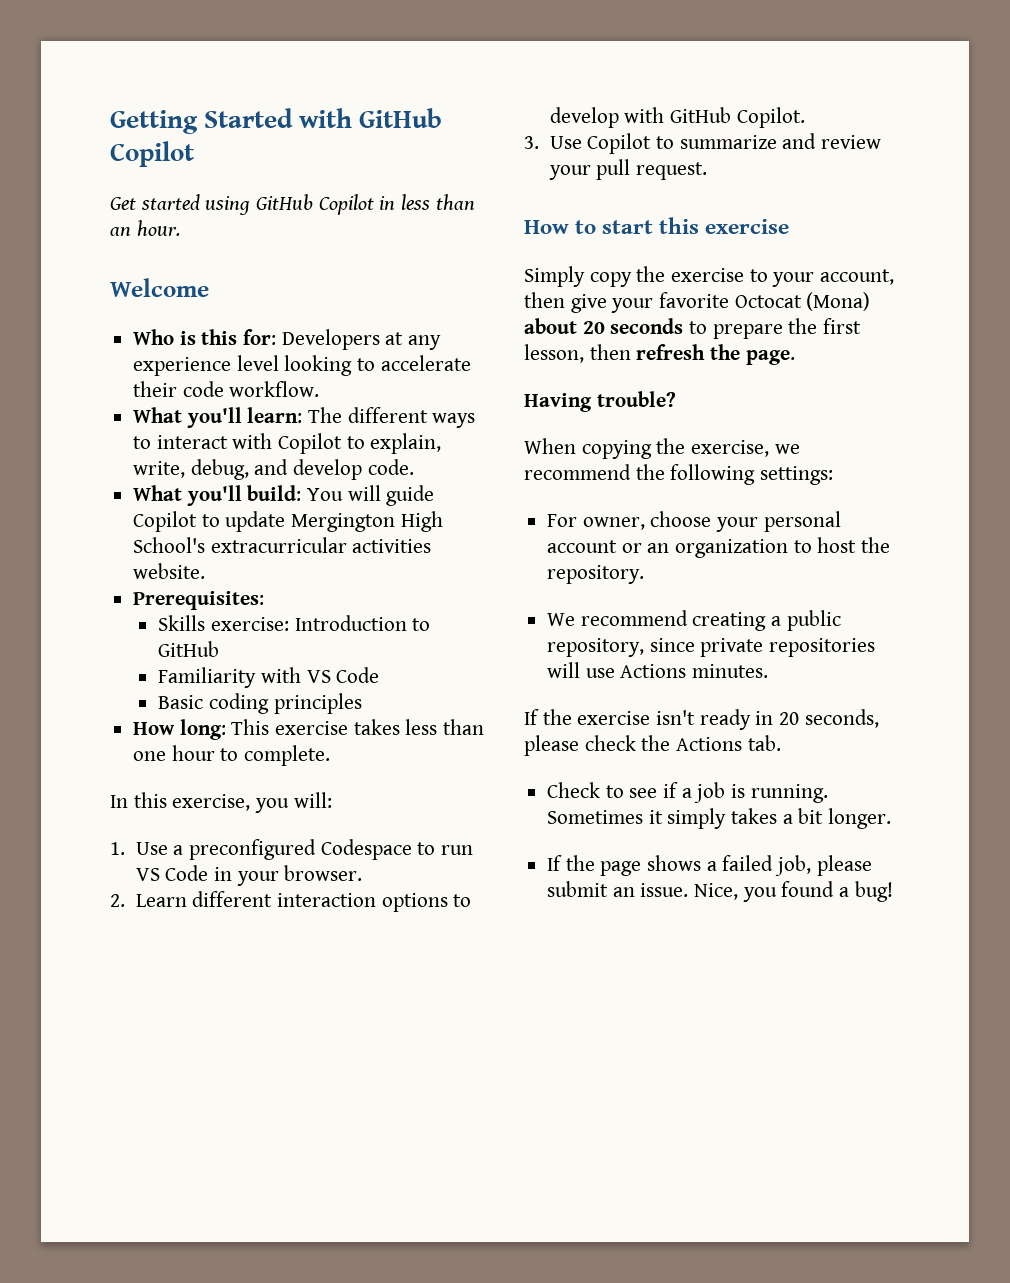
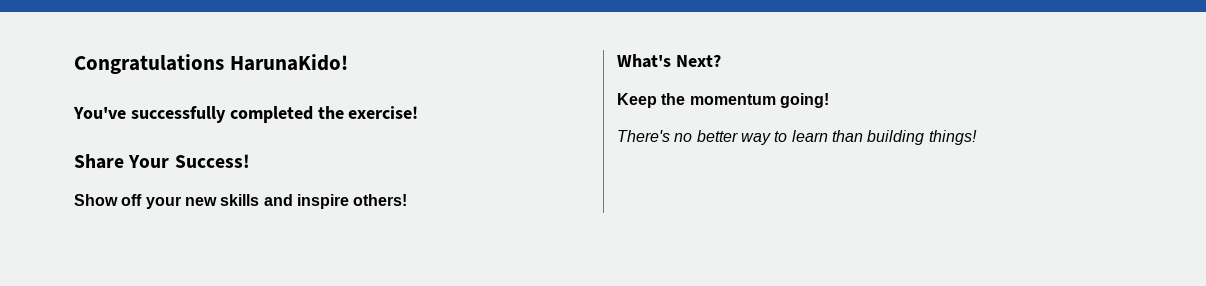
- Getting Started with GitHub Copilot
- Get started using GitHub Copilot in less than an hour.
- Welcome
- Who is this for: Developers at any experience level looking to accelerate their code workflow.
- What you'll learn: The different ways to interact with Copilot to explain, write, debug, and develop code.
- What you'll build: You will guide Copilot to update Mergington High School's extracurricular activities website.
- Prerequisites:
- Skills exercise: Introduction to GitHub
- Familiarity with VS Code
- Basic coding principles
- How long: This exercise takes less than one hour to complete.
- In this exercise, you will:
- 1. Use a preconfigured Codespace to run VS Code in your browser.
- 2. Learn different interaction options to develop with GitHub Copilot.
- 3. Use Copilot to summarize and review your pull request.
- How to start this exercise
- Simply copy the exercise to your account, then give your favorite Octocat (Mona) about 20 seconds to prepare the first lesson, then refresh the page.
- Having trouble?
- When copying the exercise, we recommend the following settings:
- For owner, choose your personal account or an organization to host the repository.
- We recommend creating a public repository, since private repositories will use Actions minutes.
- If the exercise isn't ready in 20 seconds, please check the Actions tab.
- Check to see if a job is running. Sometimes it simply takes a bit longer.
- If the page shows a failed job, please submit an issue. Nice, you found a bug!
+ Congratulations HarunaKido!
+ You've successfully completed the exercise!
+ Share Your Success!
+ Show off your new skills and inspire others!
+ What's Next?
+ Keep the momentum going!
+ There's no better way to learn than building things!

